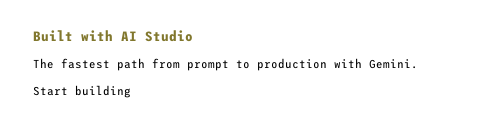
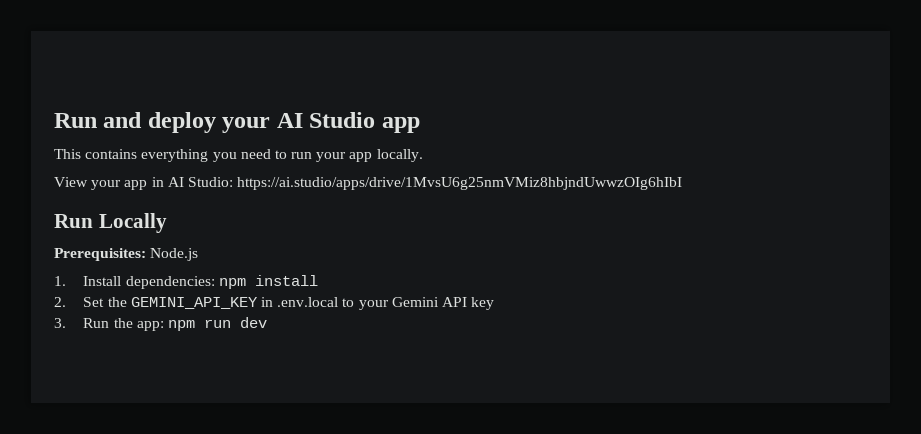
- Built with AI Studio
- The fastest path from prompt to production with Gemini.
- Start building
+ Run and deploy your AI Studio app
+ This contains everything you need to run your app locally.
+ View your app in AI Studio: https://ai.studio/apps/drive/1MvsU6g25nmVMiz8hbjndUwwzOIg6hIbI
+ Run Locally
+ Prerequisites: Node.js
+ 1. Install dependencies: npm install
+ 2. Set the GEMINI_API_KEY in .env.local to your Gemini API key
+ 3. Run the app: npm run dev

